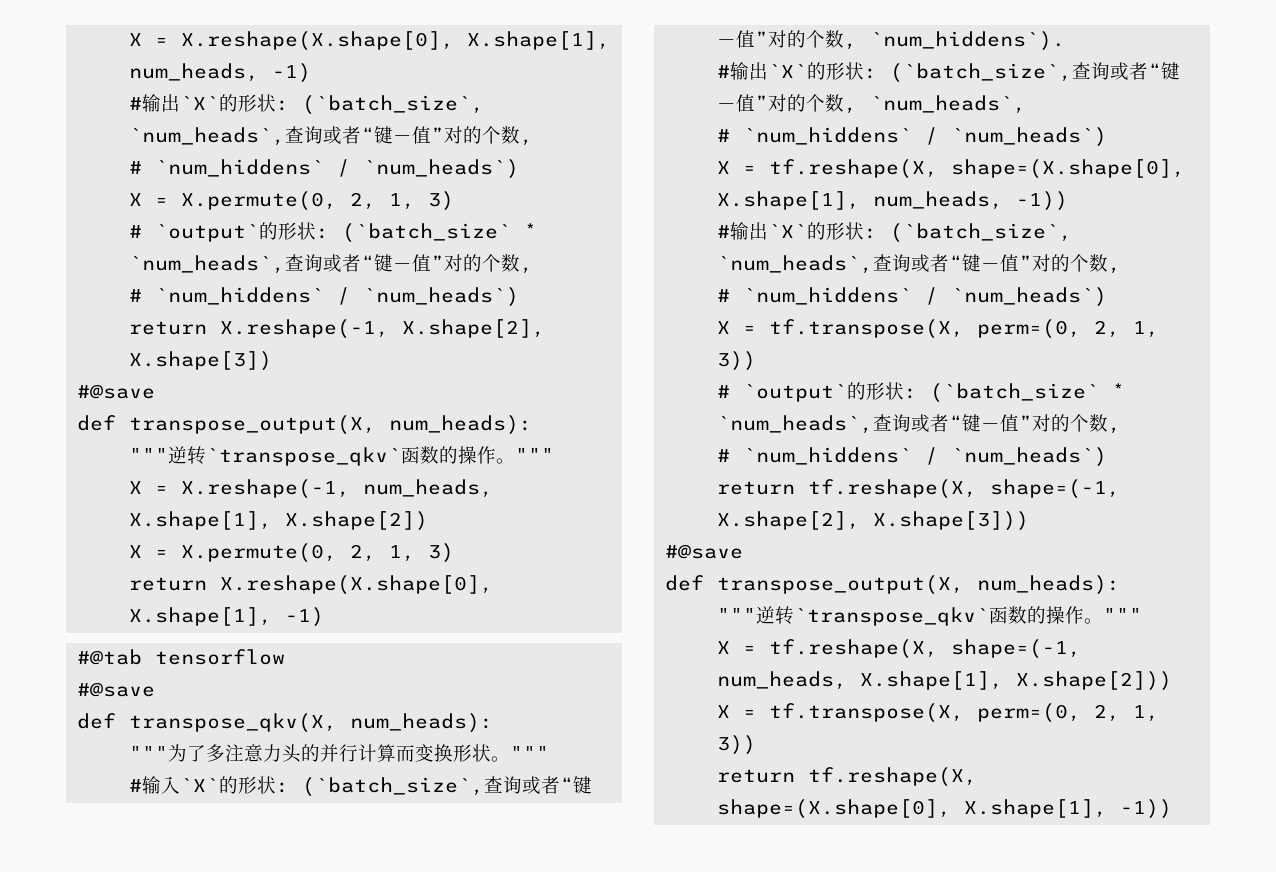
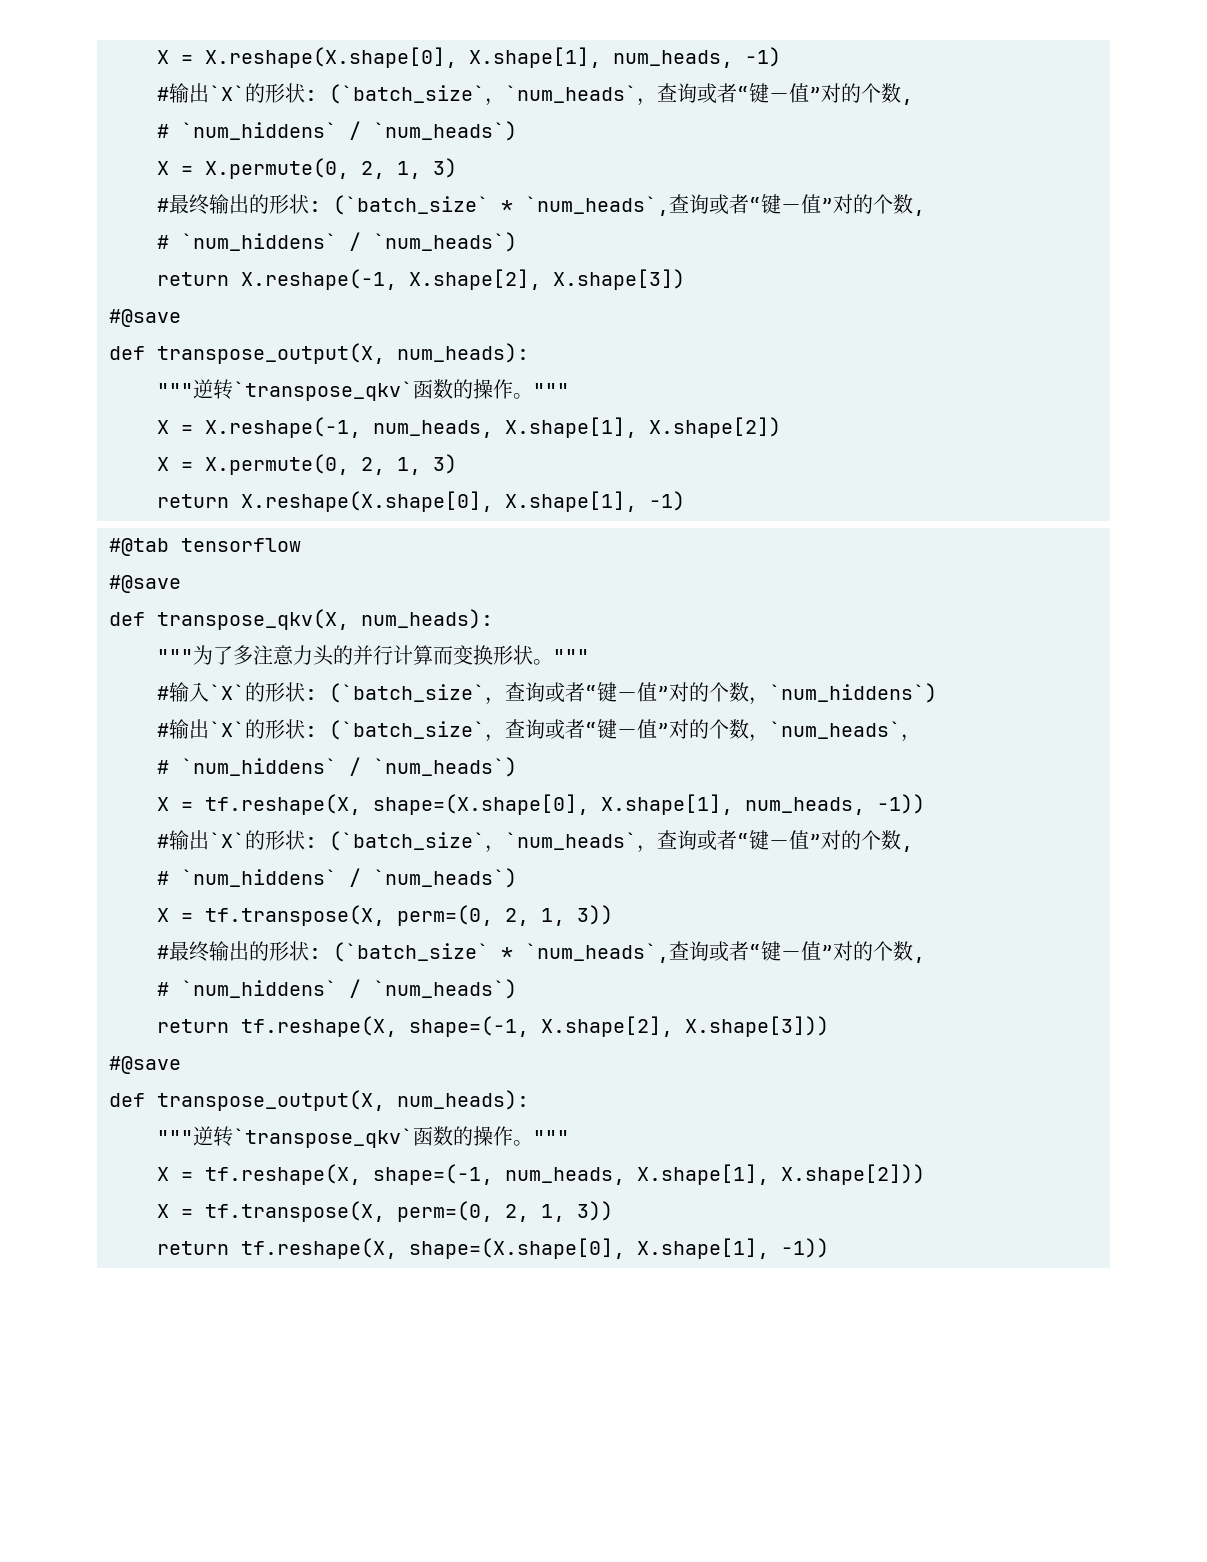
  X = X.reshape(X.shape[0], X.shape[1], num_heads, -1)
- #输出`X`的形状: (`batch_size`, `num_heads`,查询或者“键－值”对的个数,
+ #输出`X`的形状: (`batch_size`，`num_heads`，查询或者“键－值”对的个数,
  # `num_hiddens` / `num_heads`)
  X = X.permute(0, 2, 1, 3)
- # `output`的形状: (`batch_size` * `num_heads`,查询或者“键－值”对的个数,
+ #最终输出的形状: (`batch_size` * `num_heads`,查询或者“键－值”对的个数,
- #输入`X`的形状: (`batch_size`,查询或者“键－值”对的个数, `num_hiddens`).
- #输出`X`的形状: (`batch_size`,查询或者“键－值”对的个数, `num_heads`,
+ #输入`X`的形状: (`batch_size`，查询或者“键－值”对的个数，`num_hiddens`)
+ #输出`X`的形状: (`batch_size`，查询或者“键－值”对的个数，`num_heads`，
  X = tf.reshape(X, shape=(X.shape[0], X.shape[1], num_heads, -1))
- #输出`X`的形状: (`batch_size`, `num_heads`,查询或者“键－值”对的个数,
+ #输出`X`的形状: (`batch_size`，`num_heads`，查询或者“键－值”对的个数,
  # `num_hiddens` / `num_heads`)
  X = tf.transpose(X, perm=(0, 2, 1, 3))
- # `output`的形状: (`batch_size` * `num_heads`,查询或者“键－值”对的个数,
+ #最终输出的形状: (`batch_size` * `num_heads`,查询或者“键－值”对的个数,

